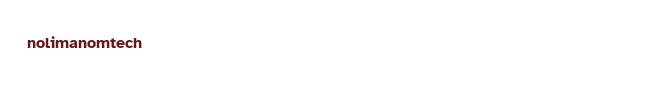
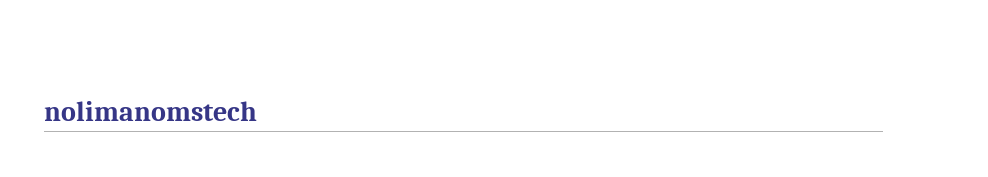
- nolimanomtech
+ nolimanomstech

